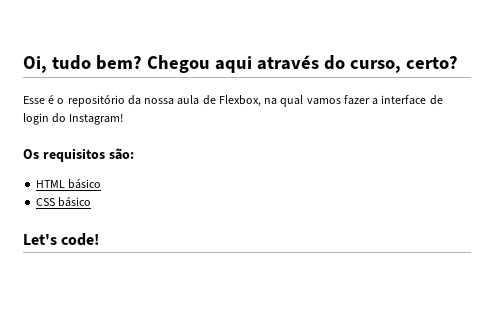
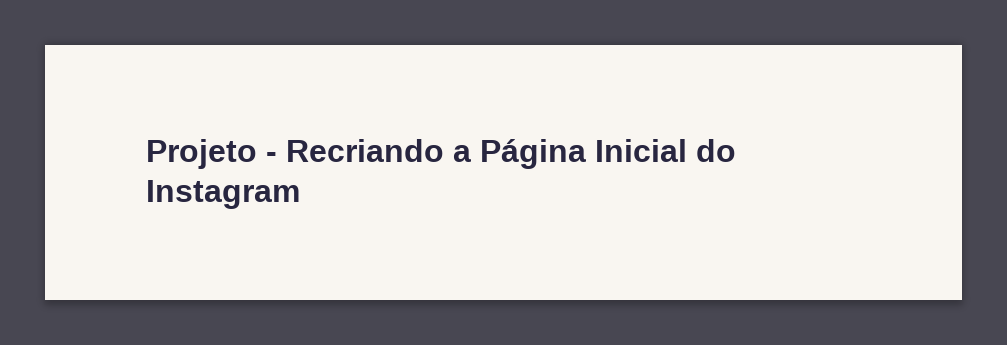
- Oi, tudo bem? Chegou aqui através do curso, certo?
- Esse é o repositório da nossa aula de Flexbox, na qual vamos fazer a interface de login do Instagram!
- Os requisitos são:
- HTML básico
- CSS básico
- Let's code!
+ Projeto - Recriando a Página Inicial do Instagram

